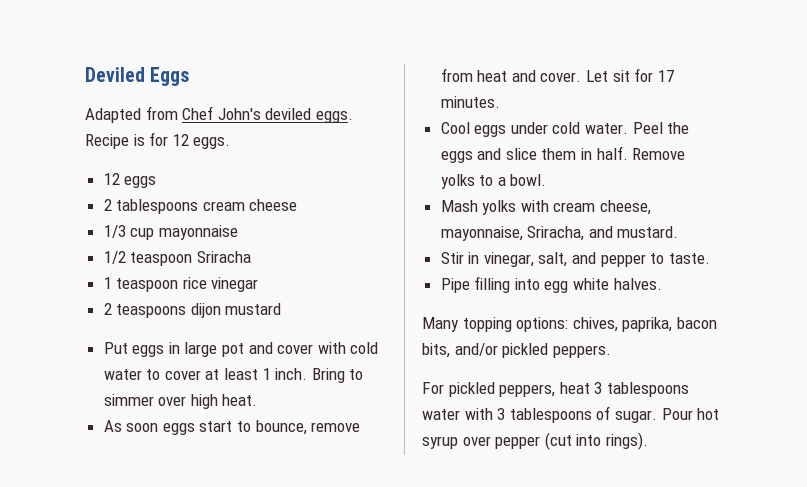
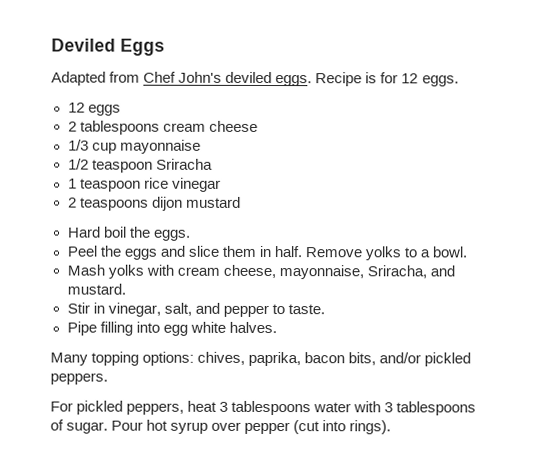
- Put eggs in large pot and cover with cold water to cover at least 1 inch. Bring to simmer over high heat.
- As soon eggs start to bounce, remove from heat and cover. Let sit for 17 minutes.
- Cool eggs under cold water. Peel the eggs and slice them in half.
+ Hard boil the eggs.
+ Peel the eggs and slice them in half.

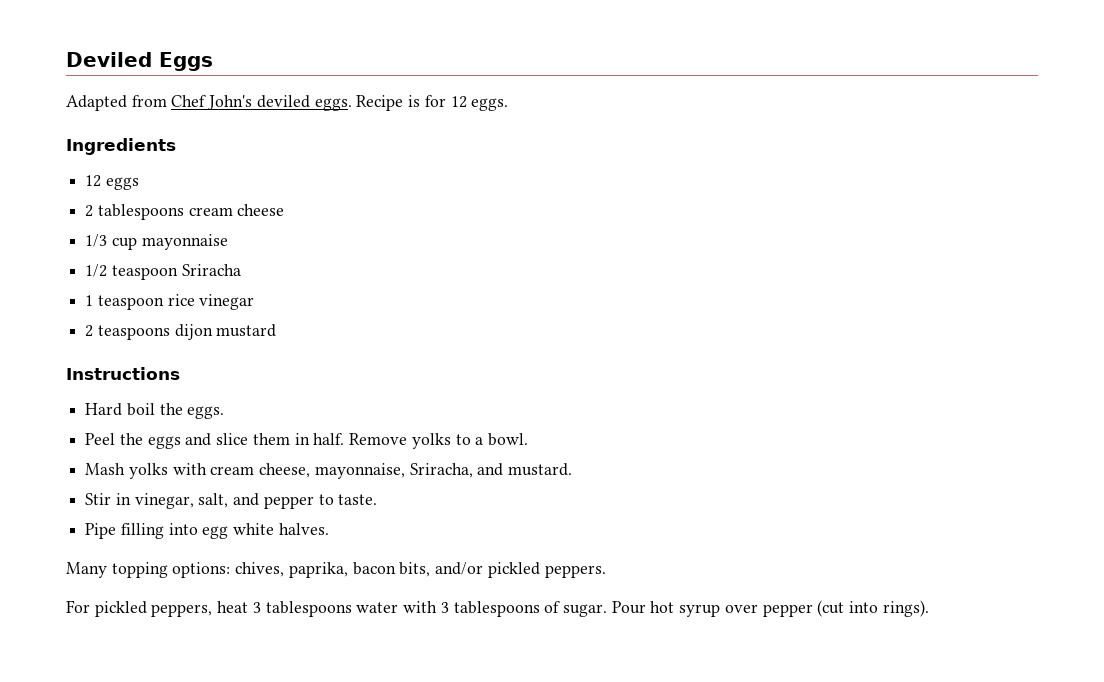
+ Ingredients
+ Instructions

